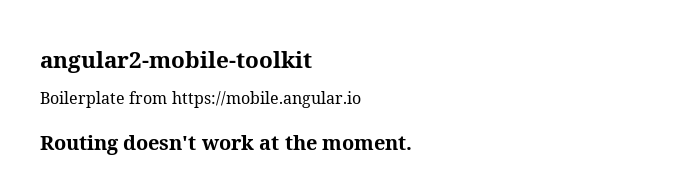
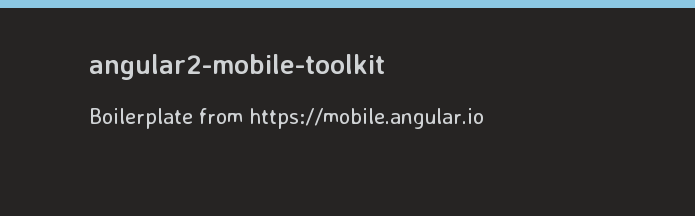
- Routing doesn't work at the moment.

